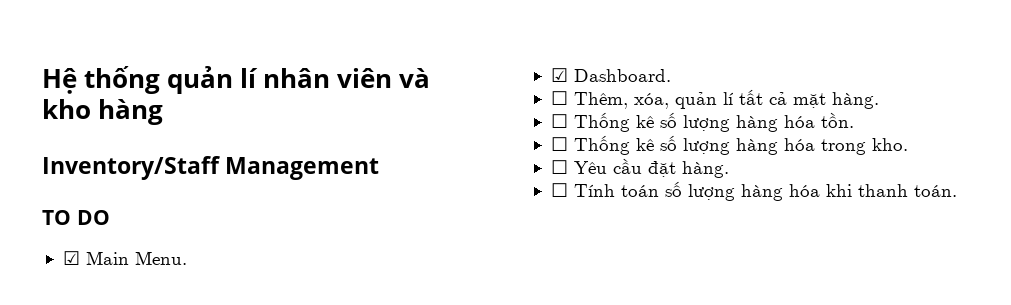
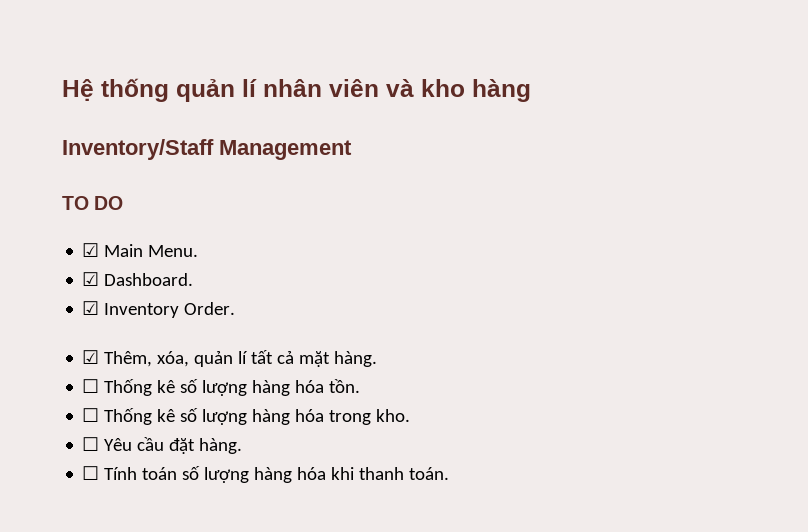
- ☐ Thêm, xóa, quản lí tất cả mặt hàng.
+ ☑ Inventory Order.
+ ☑ Thêm, xóa, quản lí tất cả mặt hàng.

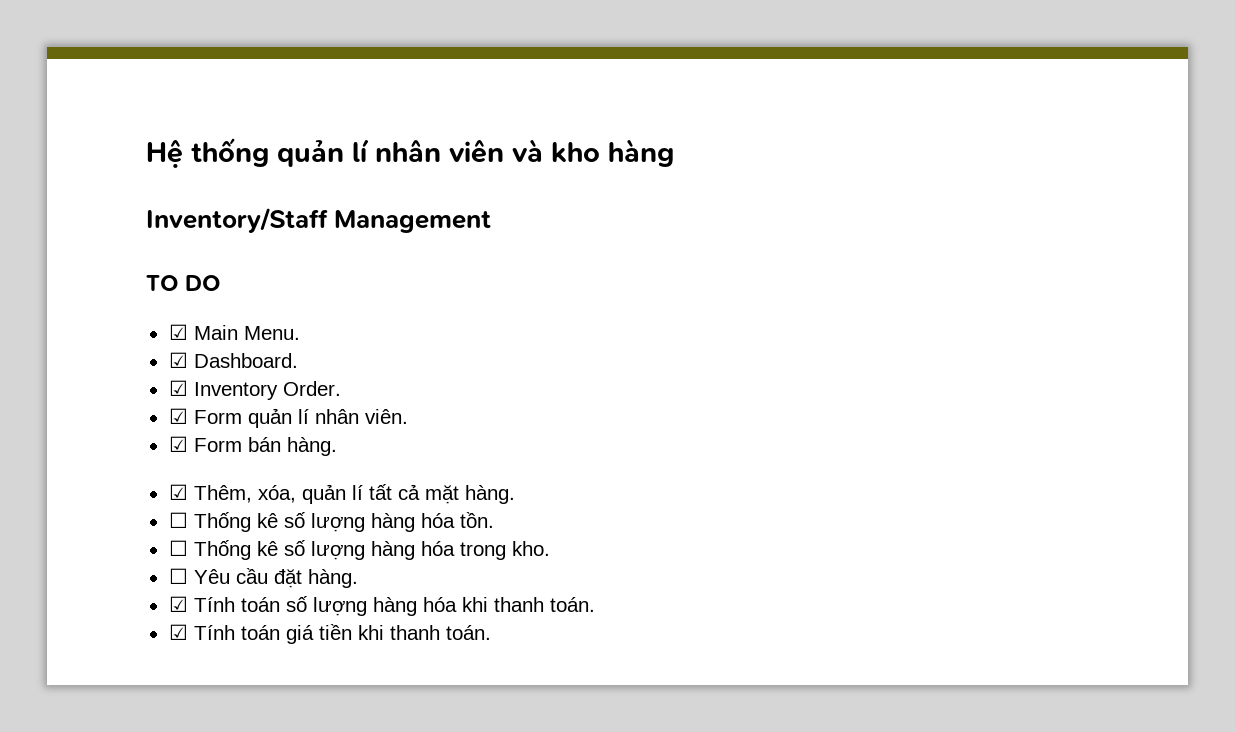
+ ☑ Form quản lí nhân viên.
+ ☑ Form bán hàng.
- ☐ Tính toán số lượng hàng hóa khi thanh toán.
+ ☑ Tính toán số lượng hàng hóa khi thanh toán.
+ ☑ Tính toán giá tiền khi thanh toán.

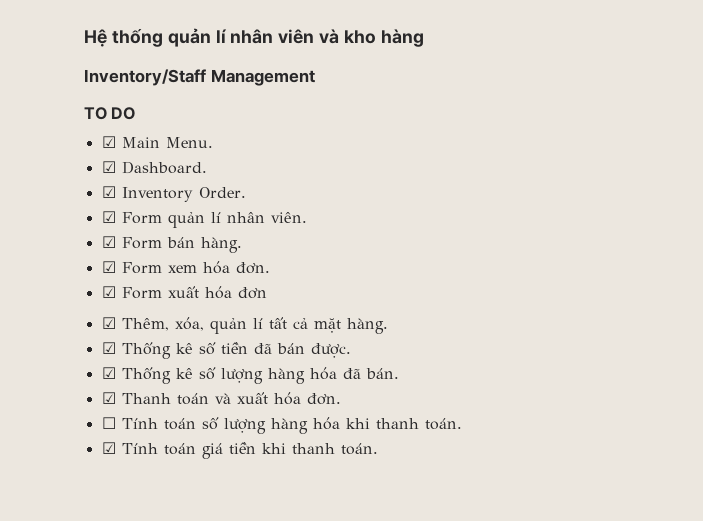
+ ☑ Form xem hóa đơn.
+ ☑ Form xuất hóa đơn
- ☐ Thống kê số lượng hàng hóa tồn.
- ☐ Thống kê số lượng hàng hóa trong kho.
- ☐ Yêu cầu đặt hàng.
- ☑ Tính toán số lượng hàng hóa khi thanh toán.
+ ☑ Thống kê số tiền đã bán được.
+ ☑ Thống kê số lượng hàng hóa đã bán.
+ ☑ Thanh toán và xuất hóa đơn.
+ ☐ Tính toán số lượng hàng hóa khi thanh toán.

